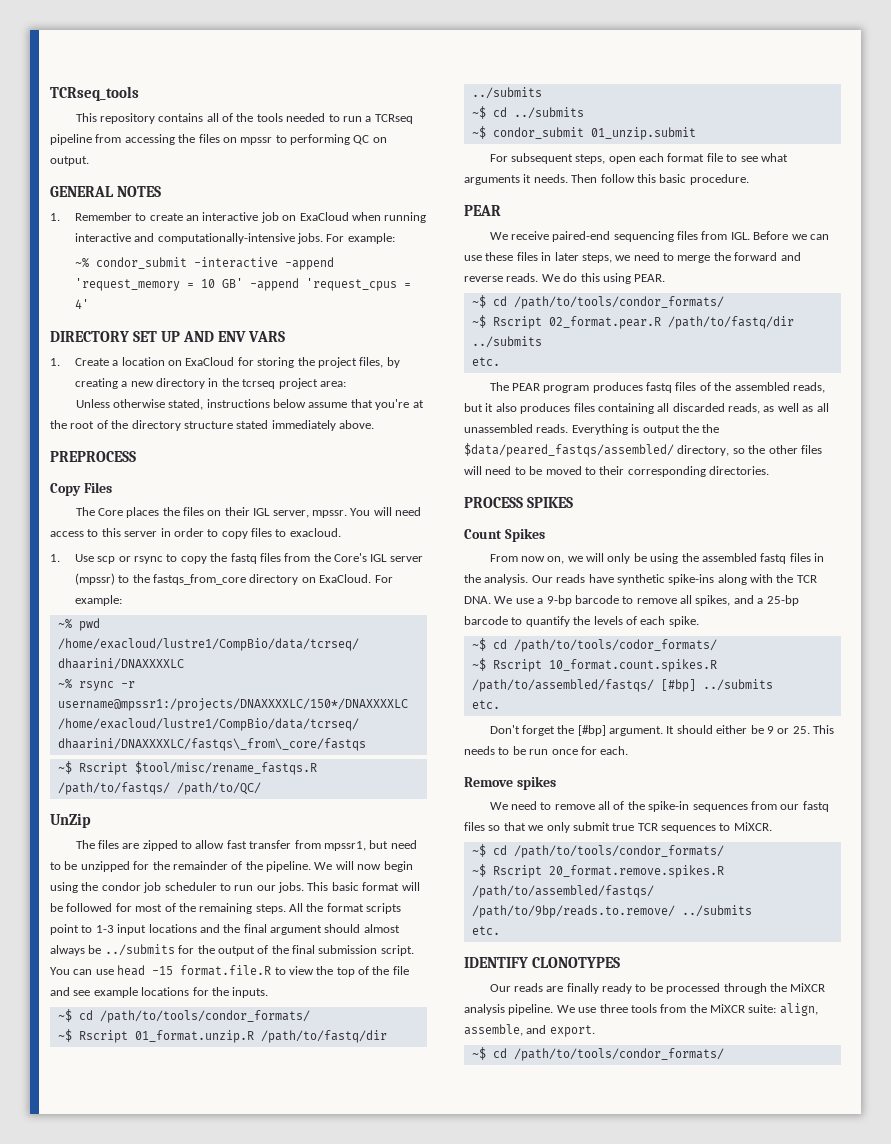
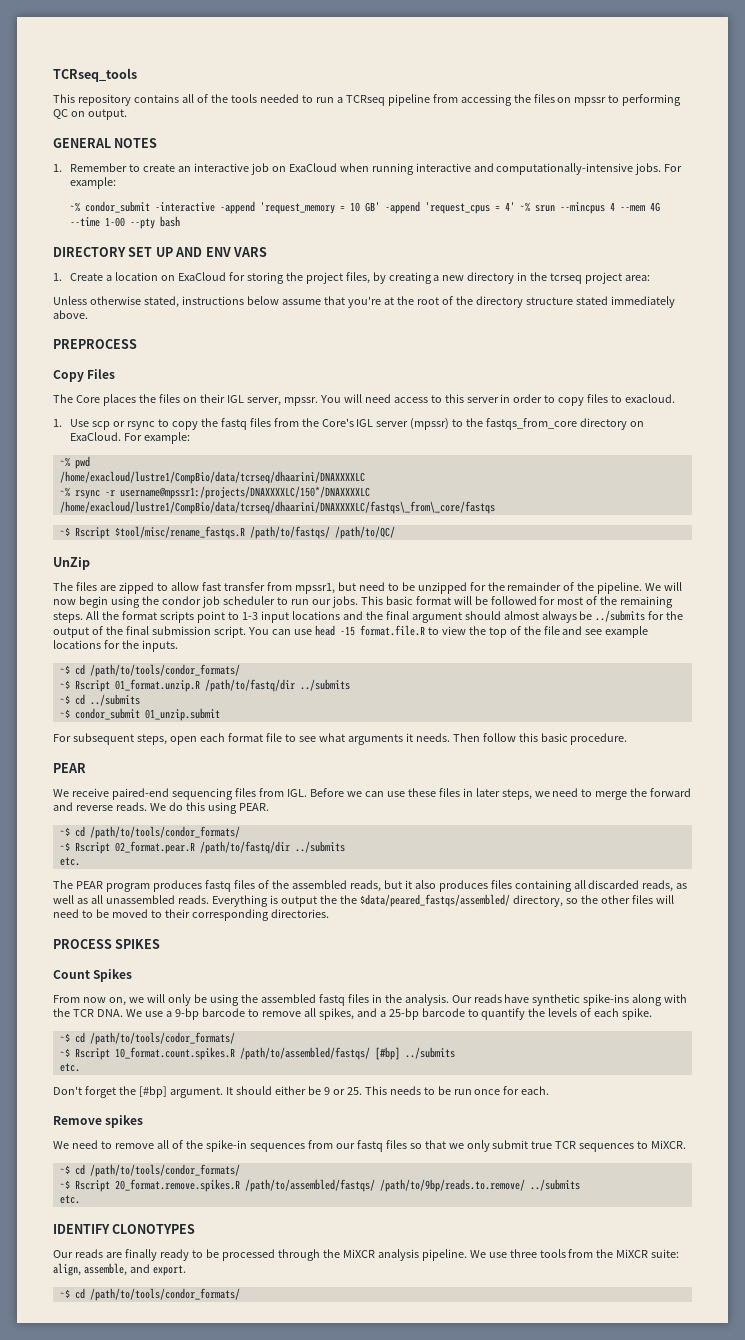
- ~% condor_submit -interactive -append 'request_memory = 10 GB' -append 'request_cpus = 4'
+ ~% condor_submit -interactive -append 'request_memory = 10 GB' -append 'request_cpus = 4' ~% srun --mincpus 4 --mem 4G --time 1-00 --pty bash

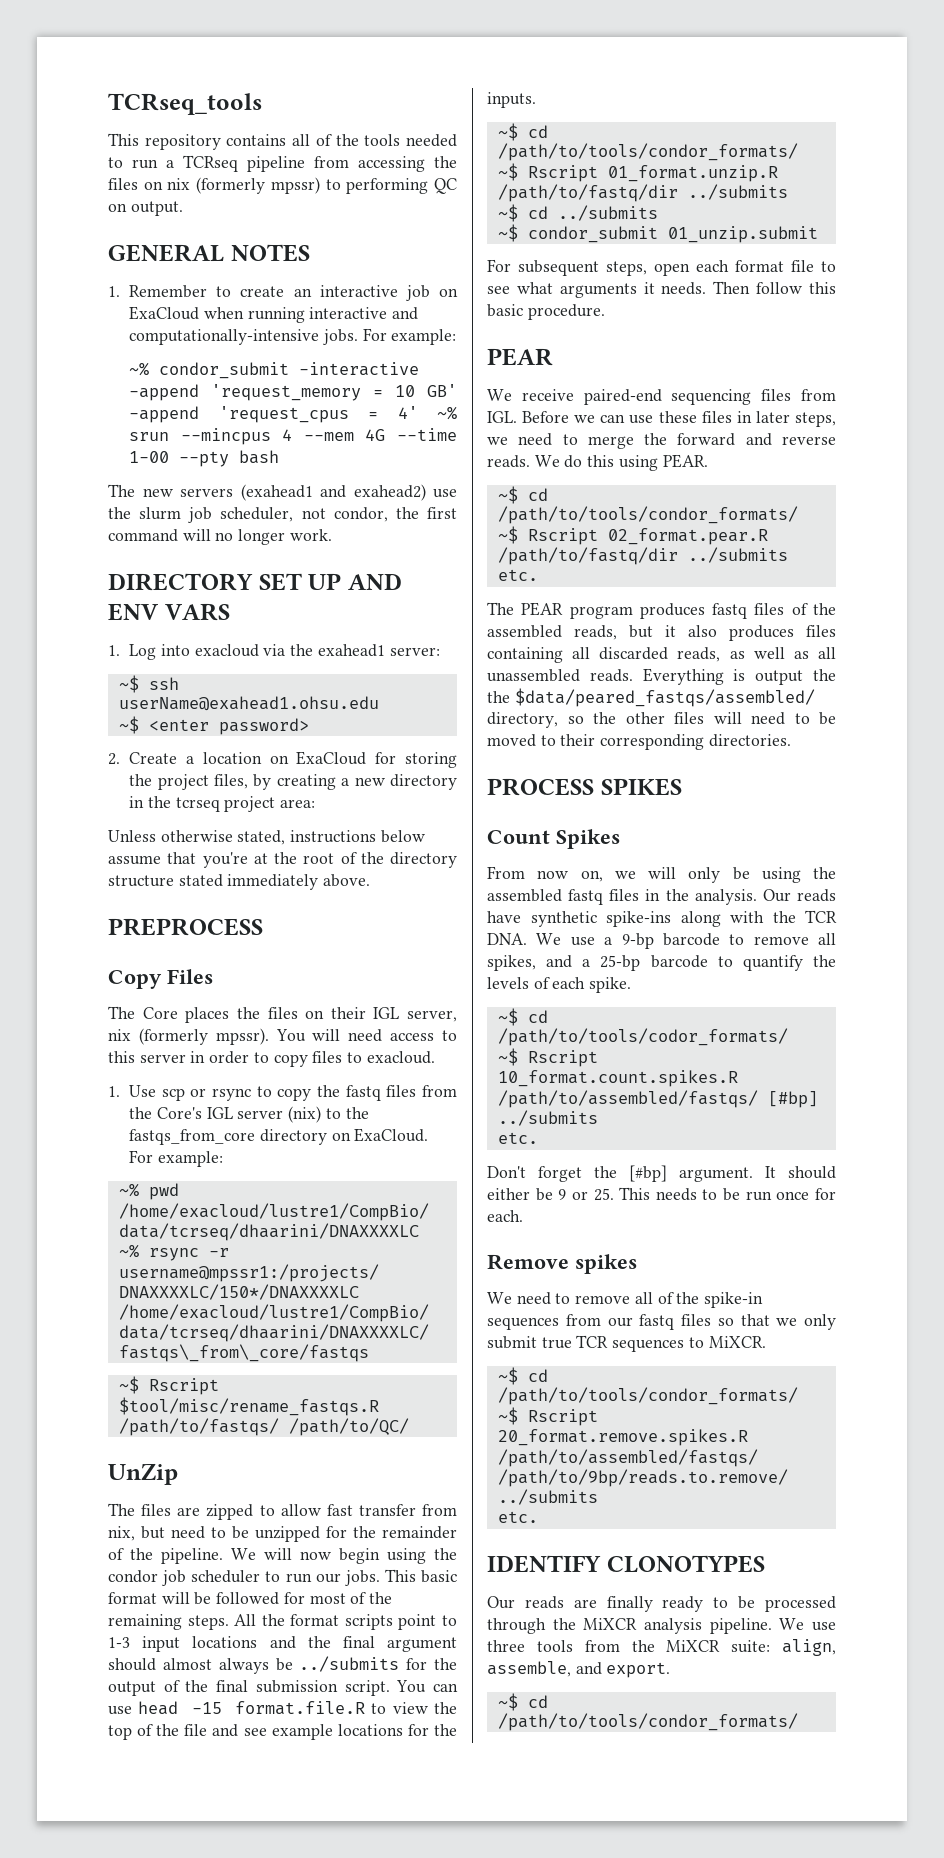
- This repository contains all of the tools needed to run a TCRseq pipeline from accessing the files on mpssr to performing QC on output.
+ This repository contains all of the tools needed to run a TCRseq pipeline from accessing the files on nix (formerly mpssr) to performing QC on output.
+ The new servers (exahead1 and exahead2) use the slurm job scheduler, not condor, the first command will no longer work.
- 1. Create a location on ExaCloud for storing the project files, by creating a new directory in the tcrseq project area:
+ 1. Log into exacloud via the exahead1 server:
+ ~$ ssh userName@exahead1.ohsu.edu
+ ~$ <enter password>
+ 2. Create a location on ExaCloud for storing the project files, by creating a new directory in the tcrseq project area:
- The Core places the files on their IGL server, mpssr.
+ The Core places the files on their IGL server, nix (formerly mpssr).
- 1. Use scp or rsync to copy the fastq files from the Core's IGL server (mpssr) to the fastqs_from_core directory on ExaCloud.
+ 1. Use scp or rsync to copy the fastq files from the Core's IGL server (nix) to the fastqs_from_core directory on ExaCloud.
- The files are zipped to allow fast transfer from mpssr1, but need to be unzipped for the remainder of the pipeline.
+ The files are zipped to allow fast transfer from nix, but need to be unzipped for the remainder of the pipeline.

